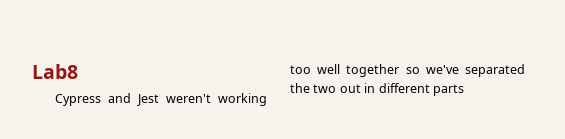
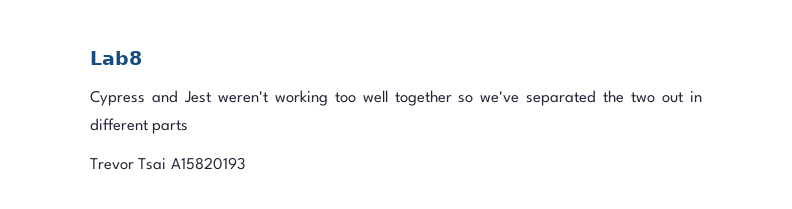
+ Trevor Tsai A15820193

